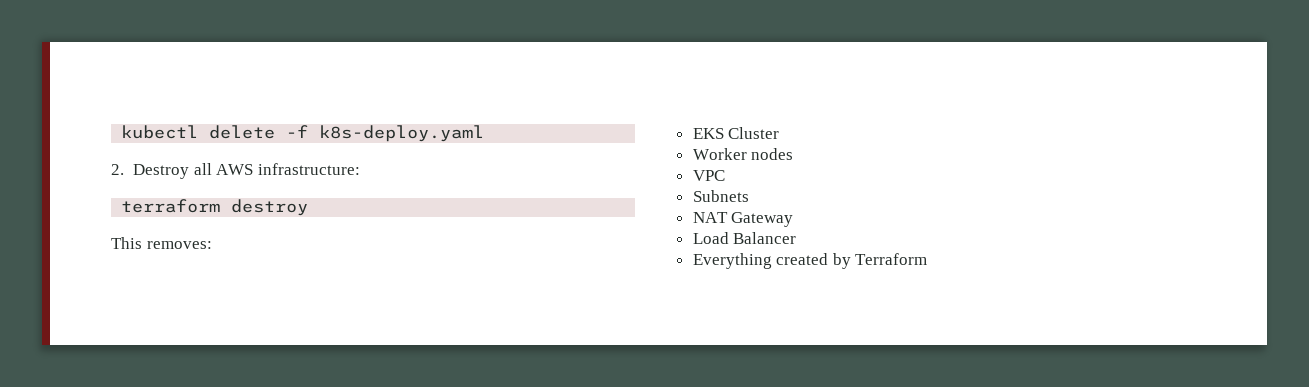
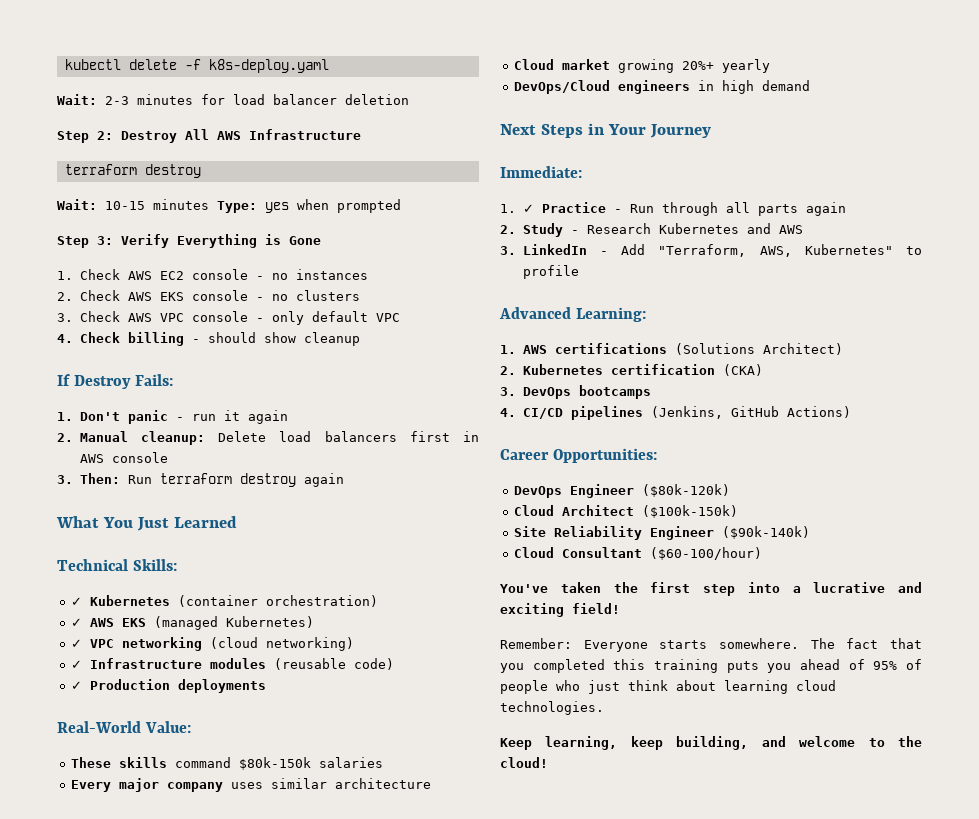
- 2. Destroy all AWS infrastructure:
+ Wait: 2-3 minutes for load balancer deletion
+ Step 2: Destroy All AWS Infrastructure
  terraform destroy
- This removes:
- EKS Cluster
- Worker nodes
- VPC
- Subnets
- NAT Gateway
- Load Balancer
- Everything created by Terraform
+ Wait: 10-15 minutes Type: yes when prompted
+ Step 3: Verify Everything is Gone
+ 1. Check AWS EC2 console - no instances
+ 2. Check AWS EKS console - no clusters
+ 3. Check AWS VPC console - only default VPC
+ 4. Check billing - should show cleanup
+ If Destroy Fails:
+ 1. Don't panic - run it again
+ 2. Manual cleanup: Delete load balancers first in AWS console
+ 3. Then: Run terraform destroy again
+ What You Just Learned
+ Technical Skills:
+ ✓ Kubernetes (container orchestration)
+ ✓ AWS EKS (managed Kubernetes)
+ ✓ VPC networking (cloud networking)
+ ✓ Infrastructure modules (reusable code)
+ ✓ Production deployments
+ Real-World Value:
+ These skills command $80k-150k salaries
+ Every major company uses similar architecture
+ Cloud market growing 20%+ yearly
+ DevOps/Cloud engineers in high demand
+ Next Steps in Your Journey
+ Immediate:
+ 1. ✓ Practice - Run through all parts again
+ 2. Study - Research Kubernetes and AWS
+ 3. LinkedIn - Add "Terraform, AWS, Kubernetes" to profile
+ Advanced Learning:
+ 1. AWS certifications (Solutions Architect)
+ 2. Kubernetes certification (CKA)
+ 3. DevOps bootcamps
+ 4. CI/CD pipelines (Jenkins, GitHub Actions)
+ Career Opportunities:
+ DevOps Engineer ($80k-120k)
+ Cloud Architect ($100k-150k)
+ Site Reliability Engineer ($90k-140k)
+ Cloud Consultant ($60-100/hour)
+ You've taken the first step into a lucrative and exciting field!
+ Remember: Everyone starts somewhere. The fact that you completed this training puts you ahead of 95% of people who just think about learning cloud technologies.
+ Keep learning, keep building, and welcome to the cloud!

